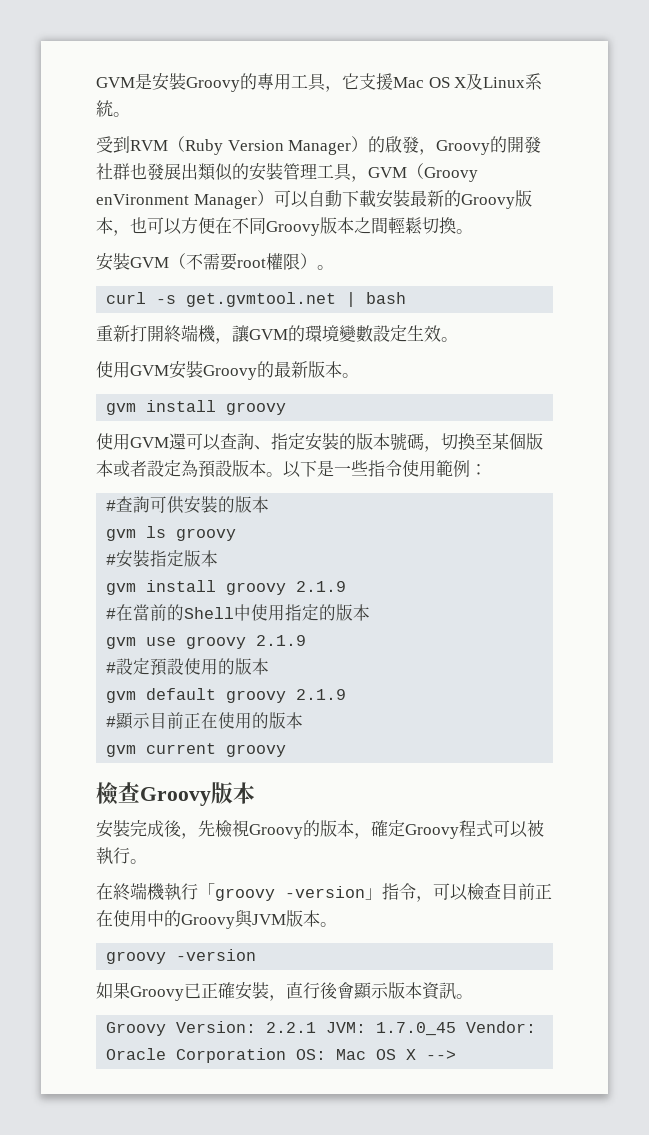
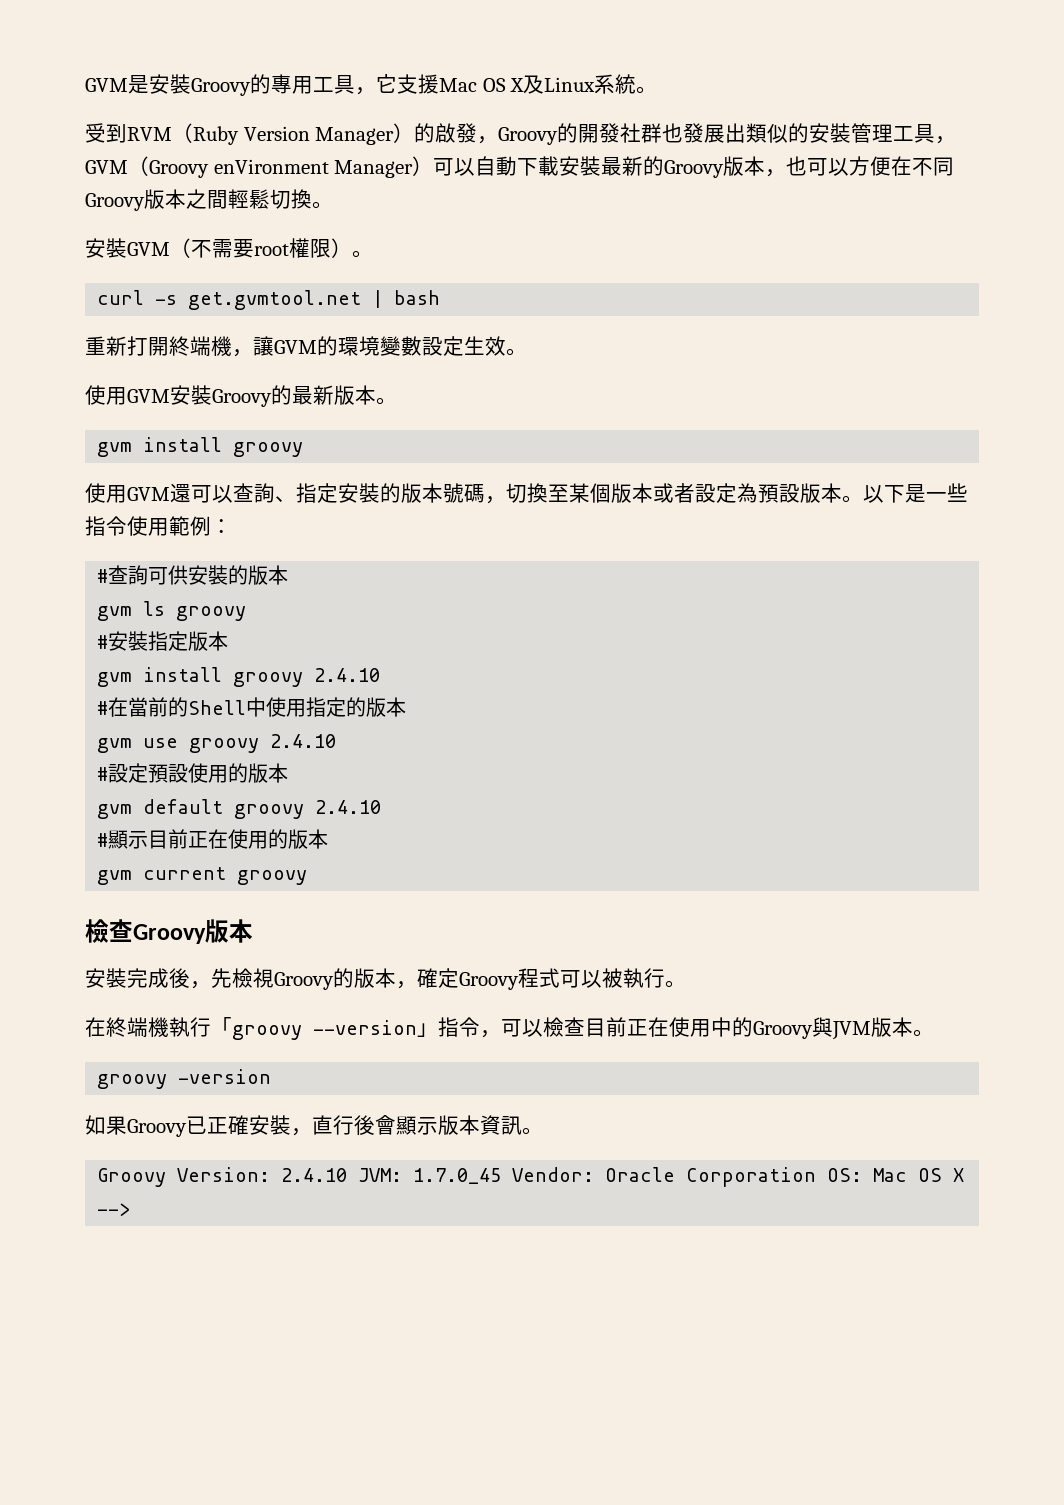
- gvm install groovy 2.1.9
+ gvm install groovy 2.4.10
- gvm use groovy 2.1.9
+ gvm use groovy 2.4.10
- gvm default groovy 2.1.9
+ gvm default groovy 2.4.10
- 在終端機執行「groovy -version」指令，可以檢查目前正在使用中的Groovy與JVM版本。
+ 在終端機執行「groovy --version」指令，可以檢查目前正在使用中的Groovy與JVM版本。
- Groovy Version: 2.2.1 JVM: 1.7.0_45 Vendor: Oracle Corporation OS: Mac OS X -->
+ Groovy Version: 2.4.10 JVM: 1.7.0_45 Vendor: Oracle Corporation OS: Mac OS X -->

